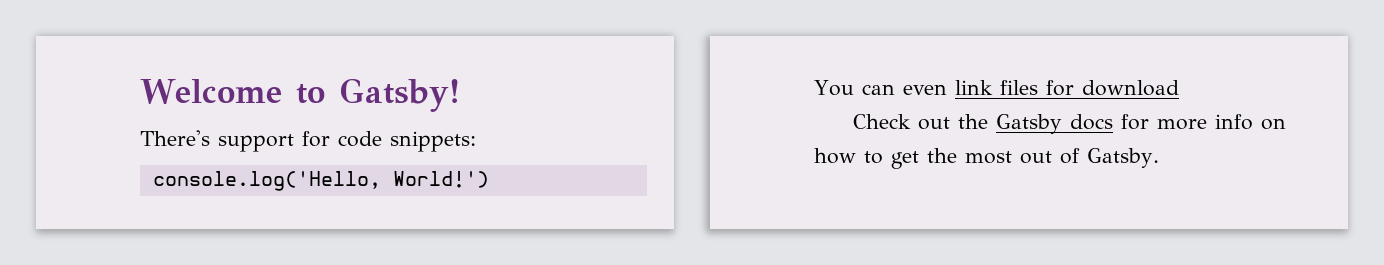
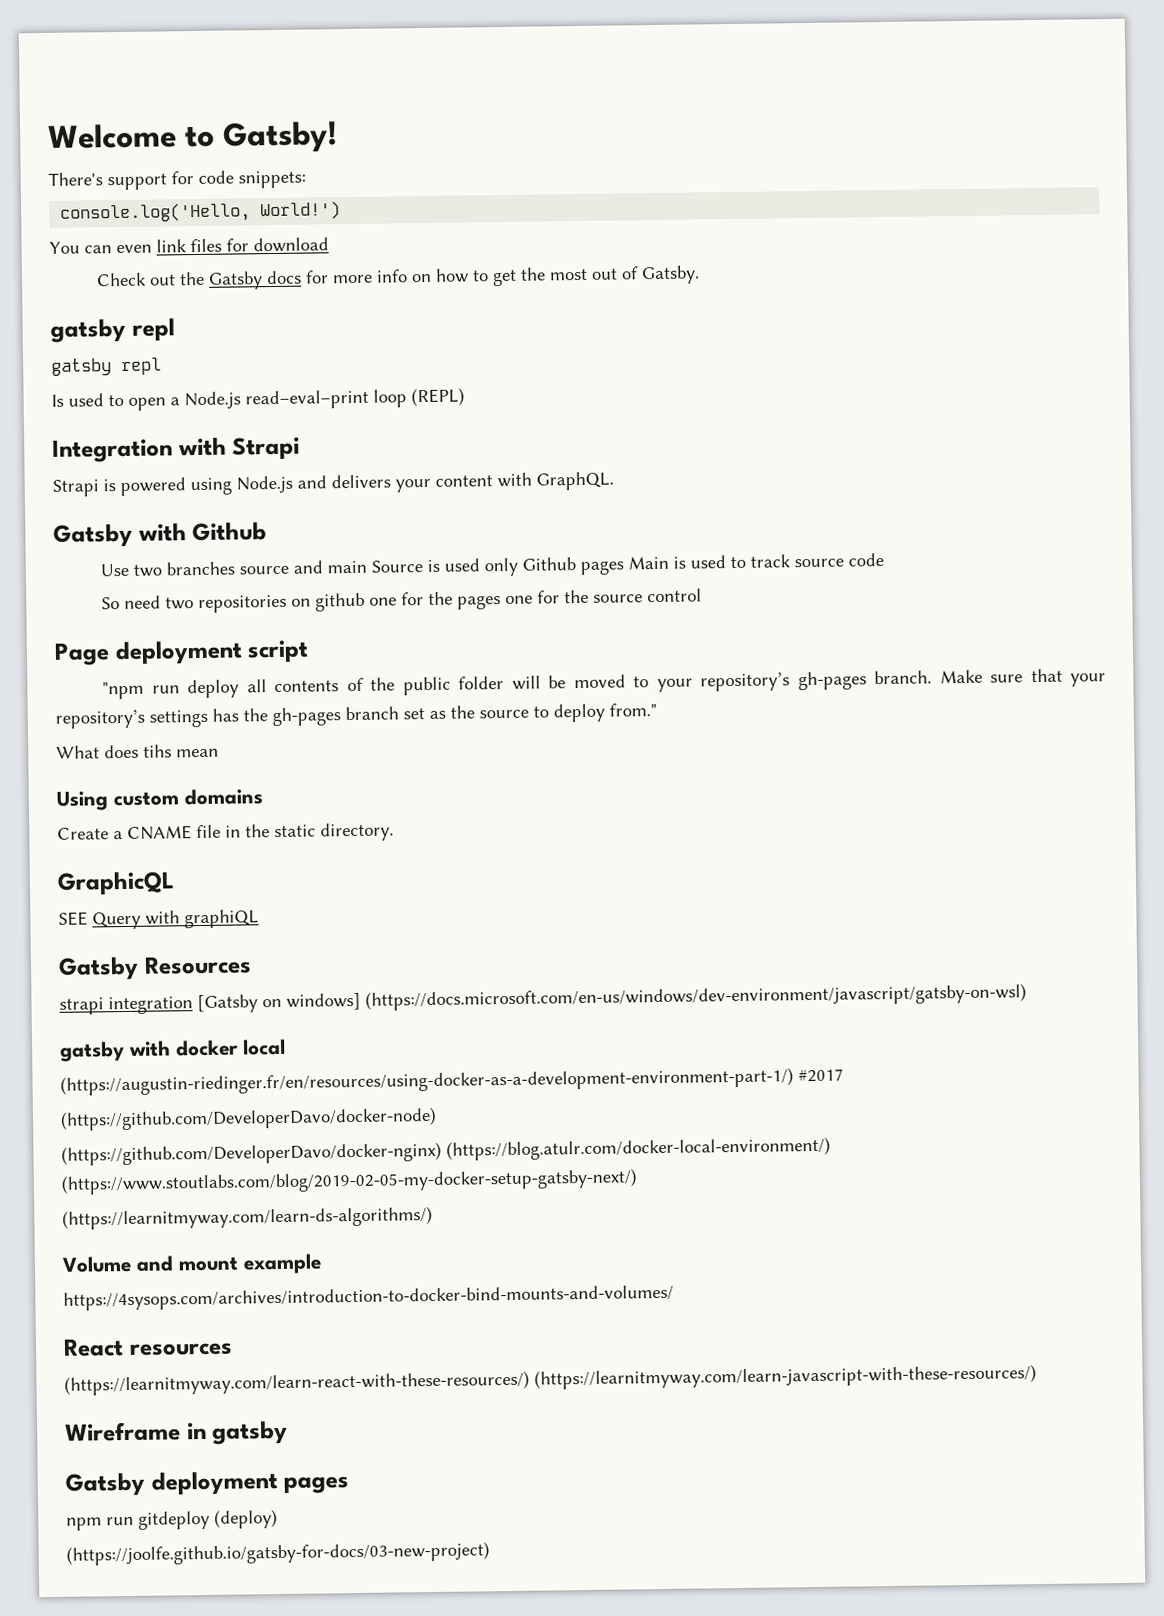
  Check out the Gatsby docs for more info on how to get the most out of Gatsby.
+ gatsby repl
+ gatsby repl
+ Is used to open a Node.js read–eval–print loop (REPL)
+ Integration with Strapi
+ Strapi is powered using Node.js and delivers your content with GraphQL.
+ Gatsby with Github
+ Use two branches source and main Source is used only Github pages Main is used to track source code
+ So need two repositories on github one for the pages one for the source control
+ Page deployment script
+ "npm run deploy all contents of the public folder will be moved to your repository’s gh-pages branch. Make sure that your repository’s settings has the gh-pages branch set as the source to deploy from."
+ What does tihs mean
+ Using custom domains
+ Create a CNAME file in the static directory.
+ GraphicQL
+ SEE Query with graphiQL
+ Gatsby Resources
+ strapi integration [Gatsby on windows] (https://docs.microsoft.com/en-us/windows/dev-environment/javascript/gatsby-on-wsl)
+ gatsby with docker local
+ (https://augustin-riedinger.fr/en/resources/using-docker-as-a-development-environment-part-1/) #2017
+ (https://github.com/DeveloperDavo/docker-node)
+ (https://github.com/DeveloperDavo/docker-nginx) (https://blog.atulr.com/docker-local-environment/) (https://www.stoutlabs.com/blog/2019-02-05-my-docker-setup-gatsby-next/)
+ (https://learnitmyway.com/learn-ds-algorithms/)
+ Volume and mount example
+ https://4sysops.com/archives/introduction-to-docker-bind-mounts-and-volumes/
+ React resources
+ (https://learnitmyway.com/learn-react-with-these-resources/) (https://learnitmyway.com/learn-javascript-with-these-resources/)
+ Wireframe in gatsby
+ Gatsby deployment pages
+ npm run gitdeploy (deploy)
+ (https://joolfe.github.io/gatsby-for-docs/03-new-project)

